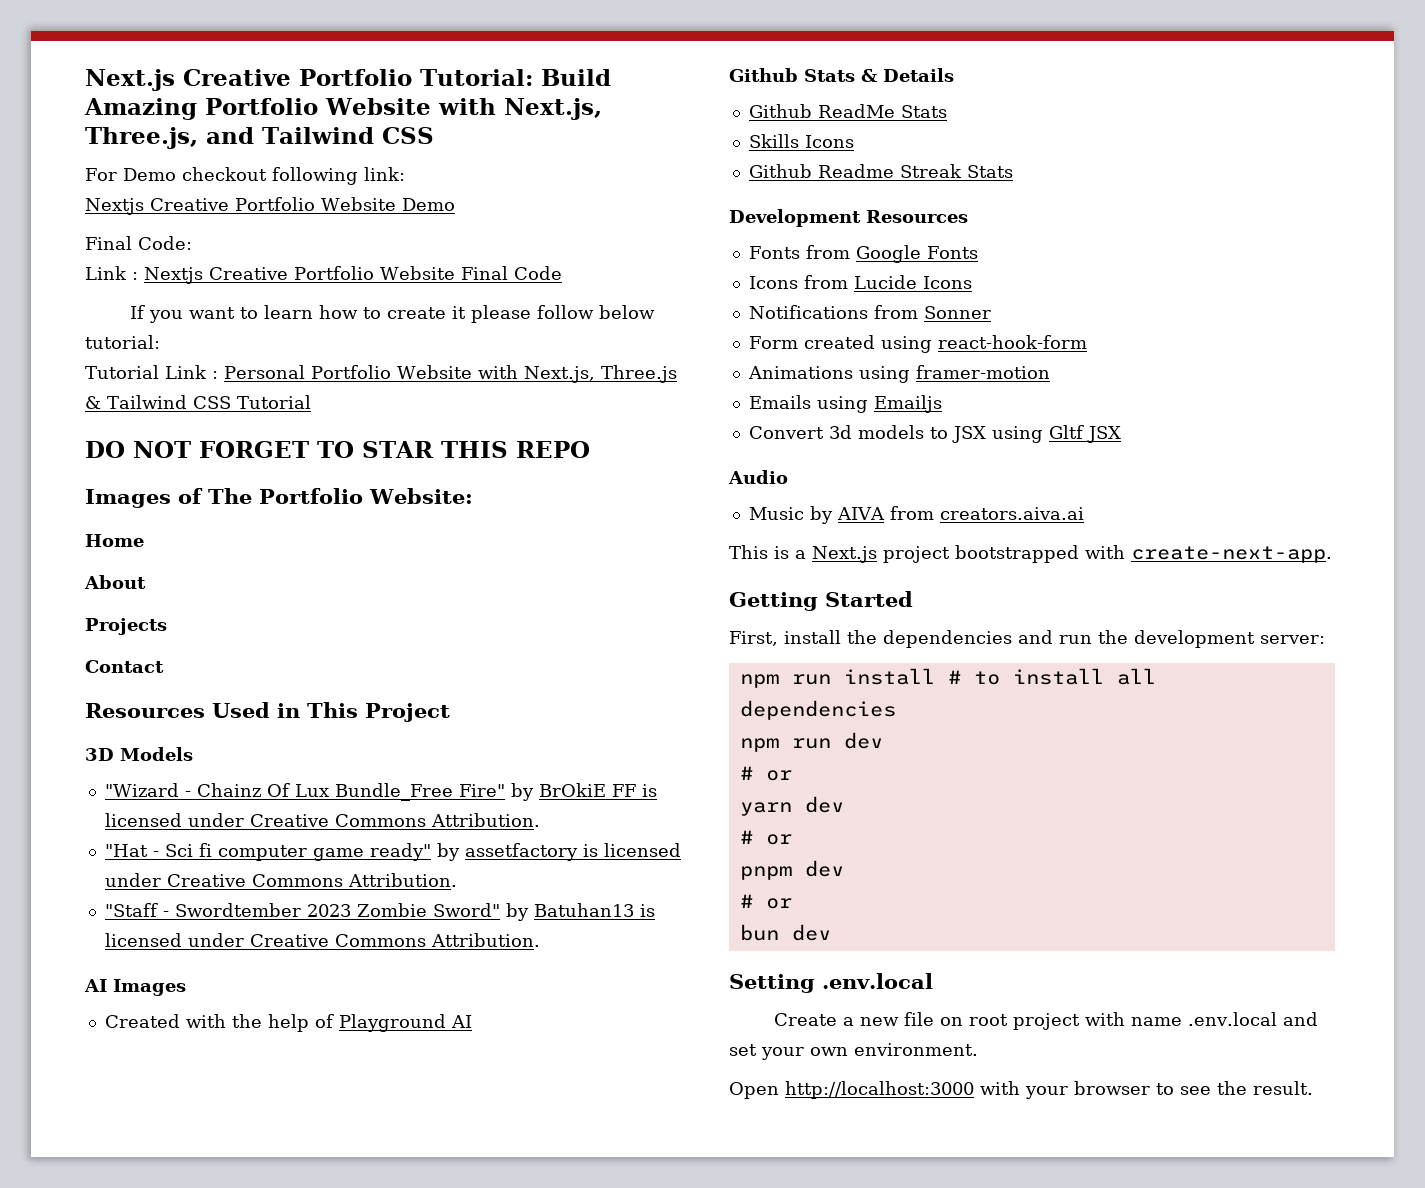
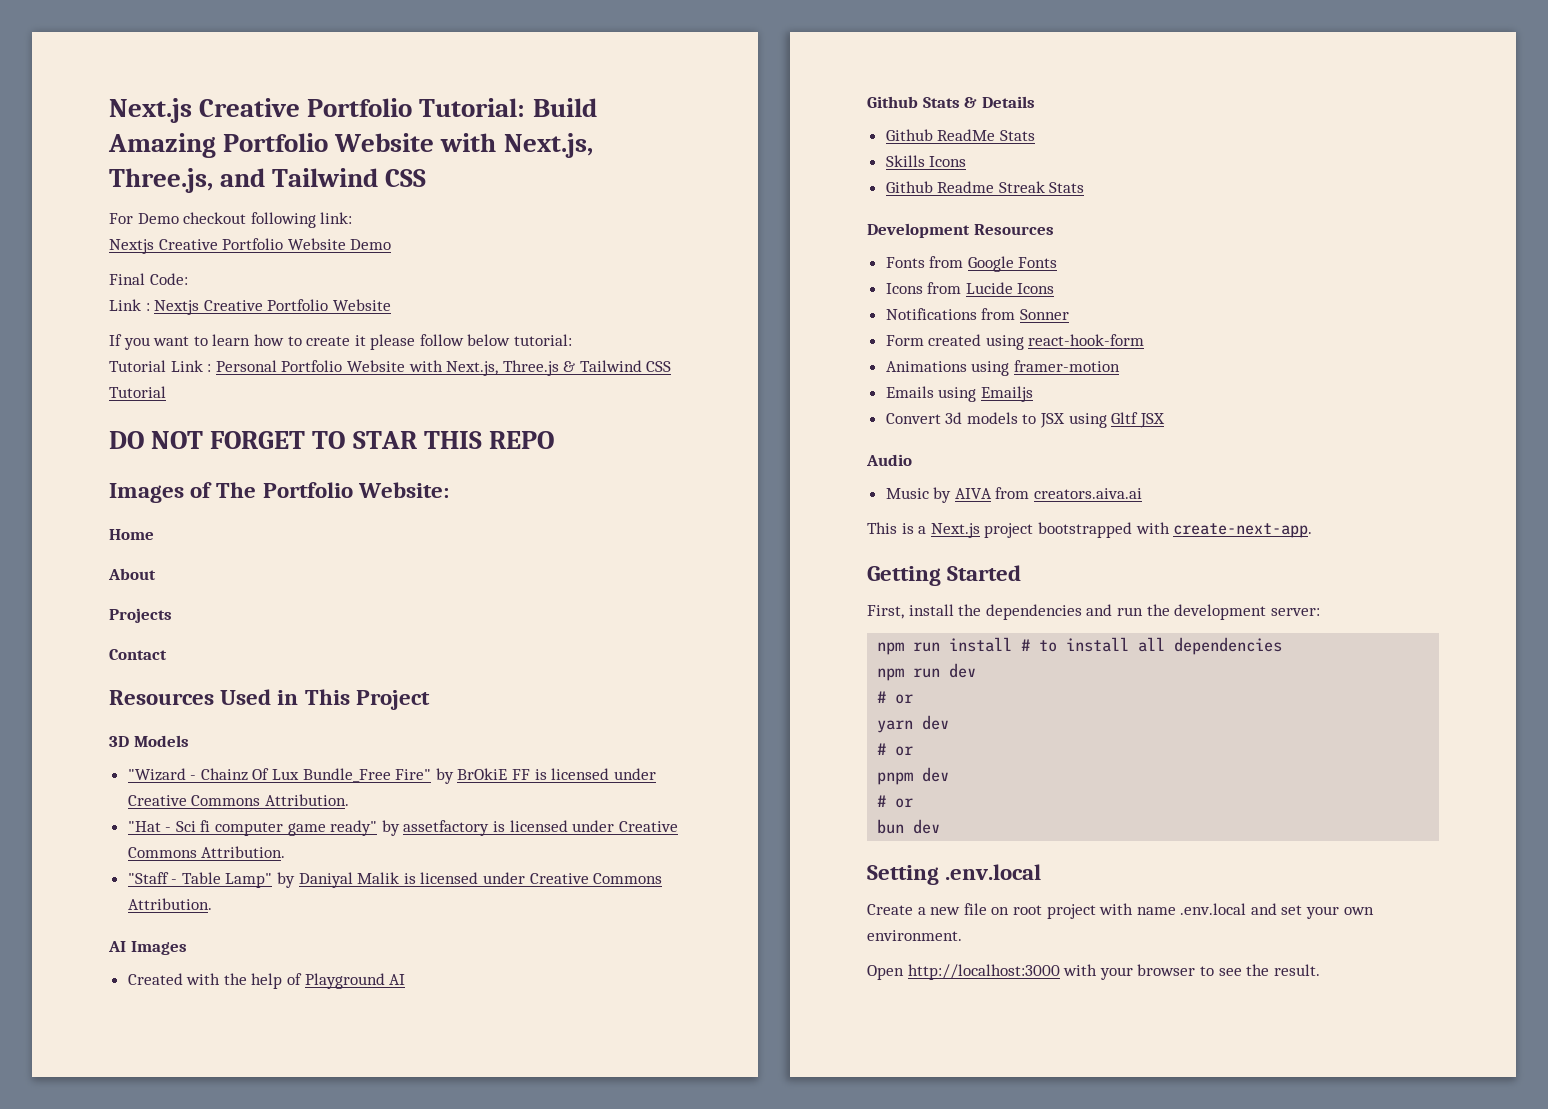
- Link : Nextjs Creative Portfolio Website Final Code
+ Link : Nextjs Creative Portfolio Website
- "Staff - Swordtember 2023 Zombie Sword" by Batuhan13 is licensed under Creative Commons Attribution.
+ "Staff - Table Lamp" by Daniyal Malik is licensed under Creative Commons Attribution.

